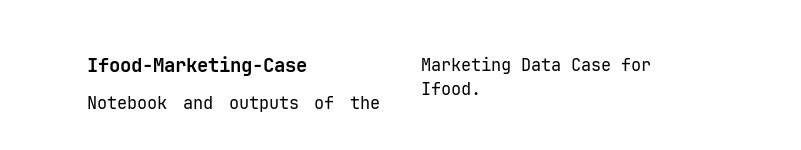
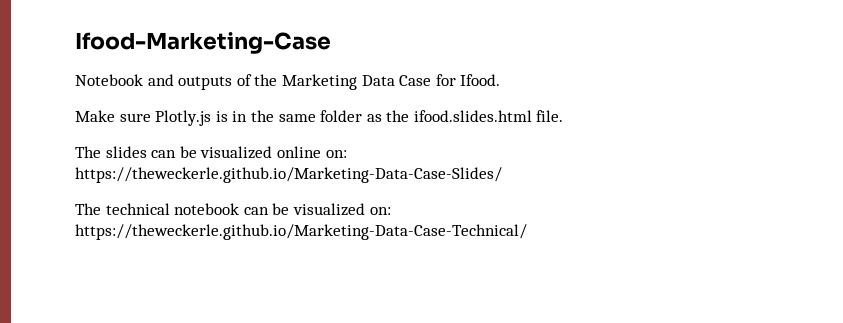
+ Make sure Plotly.js is in the same folder as the ifood.slides.html file.
+ The slides can be visualized online on: https://theweckerle.github.io/Marketing-Data-Case-Slides/
+ The technical notebook can be visualized on: https://theweckerle.github.io/Marketing-Data-Case-Technical/

